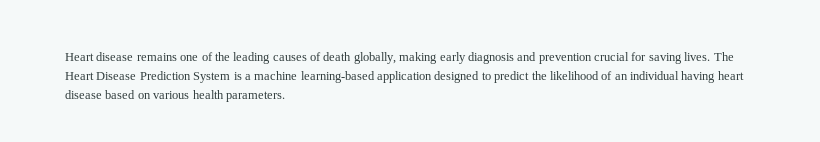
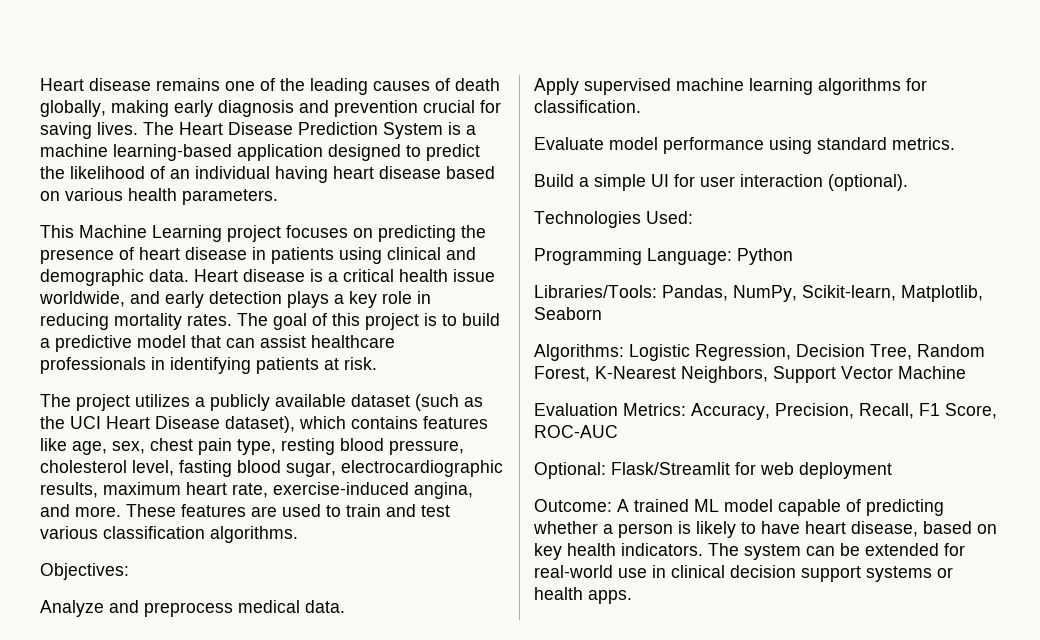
+ This Machine Learning project focuses on predicting the presence of heart disease in patients using clinical and demographic data. Heart disease is a critical health issue worldwide, and early detection plays a key role in reducing mortality rates. The goal of this project is to build a predictive model that can assist healthcare professionals in identifying patients at risk.
+ The project utilizes a publicly available dataset (such as the UCI Heart Disease dataset), which contains features like age, sex, chest pain type, resting blood pressure, cholesterol level, fasting blood sugar, electrocardiographic results, maximum heart rate, exercise-induced angina, and more. These features are used to train and test various classification algorithms.
+ Objectives:
+ Analyze and preprocess medical data.
+ Apply supervised machine learning algorithms for classification.
+ Evaluate model performance using standard metrics.
+ Build a simple UI for user interaction (optional).
+ Technologies Used:
+ Programming Language: Python
+ Libraries/Tools: Pandas, NumPy, Scikit-learn, Matplotlib, Seaborn
+ Algorithms: Logistic Regression, Decision Tree, Random Forest, K-Nearest Neighbors, Support Vector Machine
+ Evaluation Metrics: Accuracy, Precision, Recall, F1 Score, ROC-AUC
+ Optional: Flask/Streamlit for web deployment
+ Outcome: A trained ML model capable of predicting whether a person is likely to have heart disease, based on key health indicators. The system can be extended for real-world use in clinical decision support systems or health apps.

